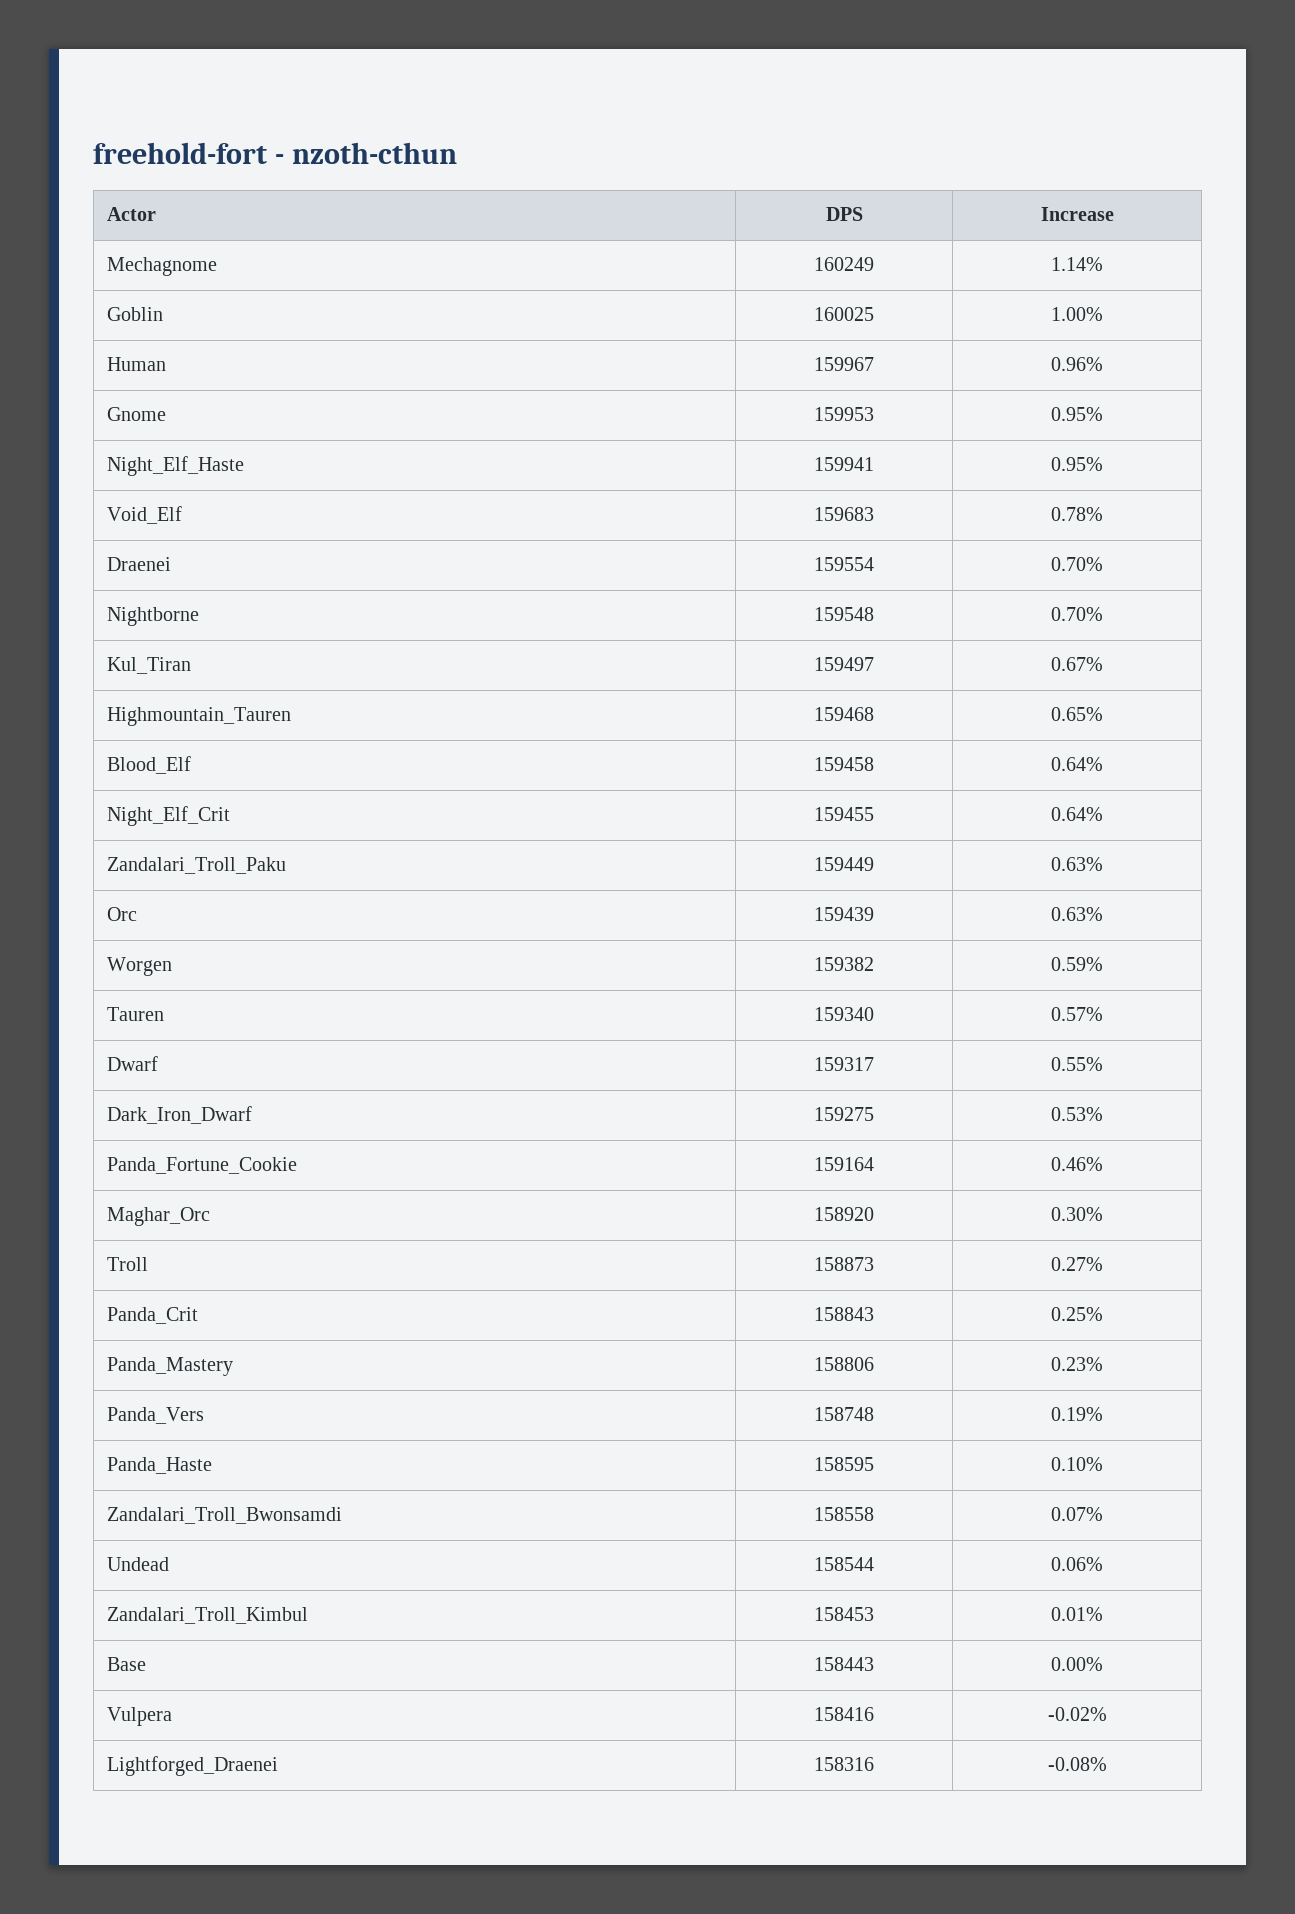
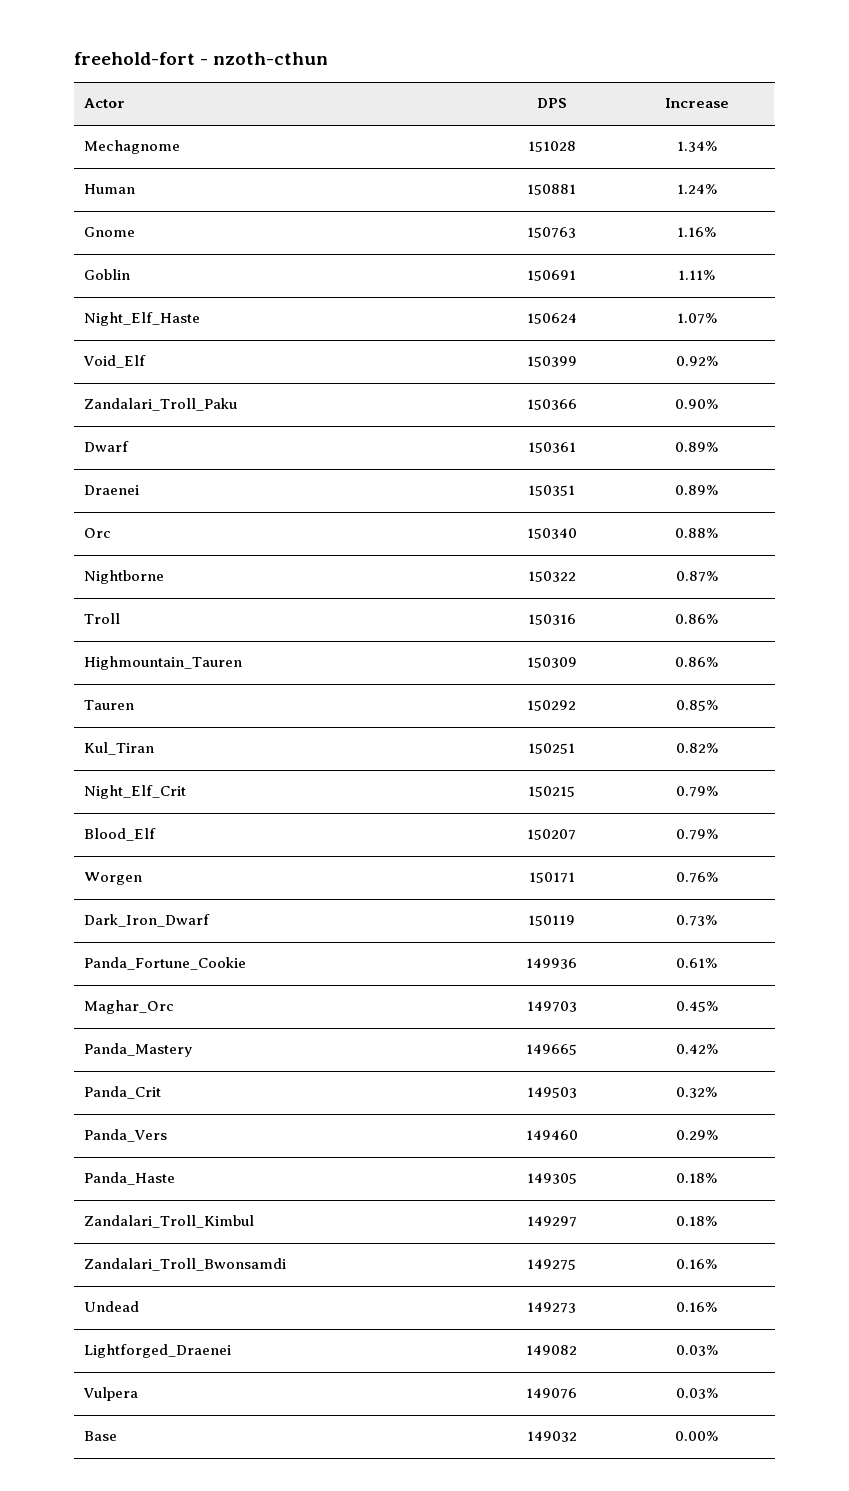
- Mechagnome | 160249 | 1.14%
- Goblin | 160025 | 1.00%
- Human | 159967 | 0.96%
- Gnome | 159953 | 0.95%
+ Mechagnome | 151028 | 1.34%
+ Human | 150881 | 1.24%
+ Gnome | 150763 | 1.16%
+ Goblin | 150691 | 1.11%
- Night_Elf_Haste | 159941 | 0.95%
+ Night_Elf_Haste | 150624 | 1.07%
- Void_Elf | 159683 | 0.78%
- Draenei | 159554 | 0.70%
- Nightborne | 159548 | 0.70%
- Kul_Tiran | 159497 | 0.67%
- Highmountain_Tauren | 159468 | 0.65%
- Blood_Elf | 159458 | 0.64%
- Night_Elf_Crit | 159455 | 0.64%
- Zandalari_Troll_Paku | 159449 | 0.63%
- Orc | 159439 | 0.63%
- Worgen | 159382 | 0.59%
- Tauren | 159340 | 0.57%
- Dwarf | 159317 | 0.55%
+ Void_Elf | 150399 | 0.92%
+ Zandalari_Troll_Paku | 150366 | 0.90%
+ Dwarf | 150361 | 0.89%
+ Draenei | 150351 | 0.89%
+ Orc | 150340 | 0.88%
+ Nightborne | 150322 | 0.87%
+ Troll | 150316 | 0.86%
+ Highmountain_Tauren | 150309 | 0.86%
+ Tauren | 150292 | 0.85%
+ Kul_Tiran | 150251 | 0.82%
+ Night_Elf_Crit | 150215 | 0.79%
+ Blood_Elf | 150207 | 0.79%
+ Worgen | 150171 | 0.76%
- Dark_Iron_Dwarf | 159275 | 0.53%
+ Dark_Iron_Dwarf | 150119 | 0.73%
- Panda_Fortune_Cookie | 159164 | 0.46%
+ Panda_Fortune_Cookie | 149936 | 0.61%
- Maghar_Orc | 158920 | 0.30%
- Troll | 158873 | 0.27%
- Panda_Crit | 158843 | 0.25%
- Panda_Mastery | 158806 | 0.23%
+ Maghar_Orc | 149703 | 0.45%
+ Panda_Mastery | 149665 | 0.42%
+ Panda_Crit | 149503 | 0.32%
- Panda_Vers | 158748 | 0.19%
+ Panda_Vers | 149460 | 0.29%
- Panda_Haste | 158595 | 0.10%
+ Panda_Haste | 149305 | 0.18%
+ Zandalari_Troll_Kimbul | 149297 | 0.18%
- Zandalari_Troll_Bwonsamdi | 158558 | 0.07%
+ Zandalari_Troll_Bwonsamdi | 149275 | 0.16%
- Undead | 158544 | 0.06%
- Zandalari_Troll_Kimbul | 158453 | 0.01%
+ Undead | 149273 | 0.16%
+ Lightforged_Draenei | 149082 | 0.03%
+ Vulpera | 149076 | 0.03%
- Base | 158443 | 0.00%
+ Base | 149032 | 0.00%
- Vulpera | 158416 | -0.02%
- Lightforged_Draenei | 158316 | -0.08%

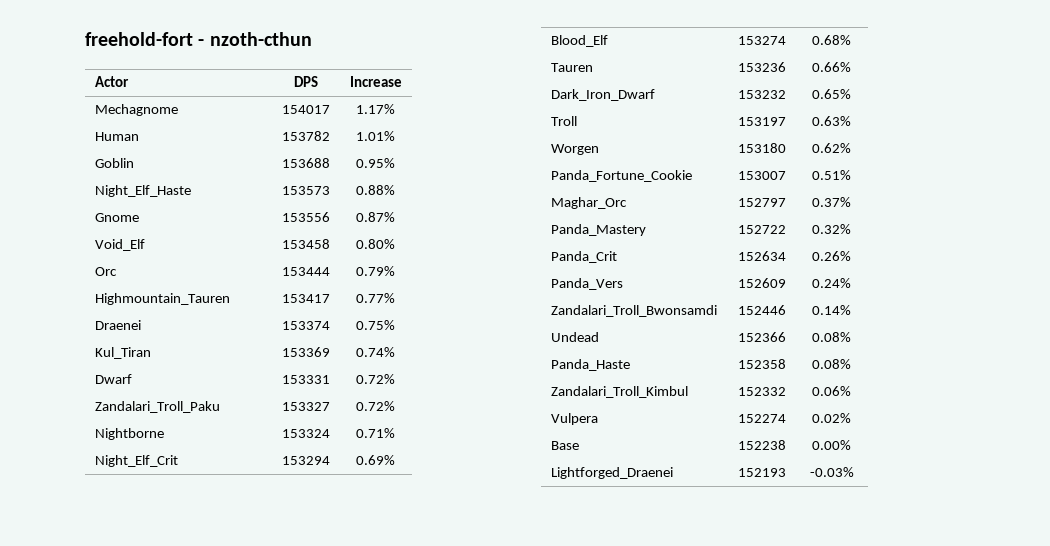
- Mechagnome | 151028 | 1.34%
+ Mechagnome | 154017 | 1.17%
- Human | 150881 | 1.24%
- Gnome | 150763 | 1.16%
- Goblin | 150691 | 1.11%
- Night_Elf_Haste | 150624 | 1.07%
- Void_Elf | 150399 | 0.92%
- Zandalari_Troll_Paku | 150366 | 0.90%
- Dwarf | 150361 | 0.89%
- Draenei | 150351 | 0.89%
- Orc | 150340 | 0.88%
- Nightborne | 150322 | 0.87%
- Troll | 150316 | 0.86%
- Highmountain_Tauren | 150309 | 0.86%
- Tauren | 150292 | 0.85%
- Kul_Tiran | 150251 | 0.82%
- Night_Elf_Crit | 150215 | 0.79%
- Blood_Elf | 150207 | 0.79%
- Worgen | 150171 | 0.76%
- Dark_Iron_Dwarf | 150119 | 0.73%
+ Human | 153782 | 1.01%
+ Goblin | 153688 | 0.95%
+ Night_Elf_Haste | 153573 | 0.88%
+ Gnome | 153556 | 0.87%
+ Void_Elf | 153458 | 0.80%
+ Orc | 153444 | 0.79%
+ Highmountain_Tauren | 153417 | 0.77%
+ Draenei | 153374 | 0.75%
+ Kul_Tiran | 153369 | 0.74%
+ Dwarf | 153331 | 0.72%
+ Zandalari_Troll_Paku | 153327 | 0.72%
+ Nightborne | 153324 | 0.71%
+ Night_Elf_Crit | 153294 | 0.69%
+ Blood_Elf | 153274 | 0.68%
+ Tauren | 153236 | 0.66%
+ Dark_Iron_Dwarf | 153232 | 0.65%
+ Troll | 153197 | 0.63%
+ Worgen | 153180 | 0.62%
- Panda_Fortune_Cookie | 149936 | 0.61%
+ Panda_Fortune_Cookie | 153007 | 0.51%
- Maghar_Orc | 149703 | 0.45%
+ Maghar_Orc | 152797 | 0.37%
- Panda_Mastery | 149665 | 0.42%
+ Panda_Mastery | 152722 | 0.32%
- Panda_Crit | 149503 | 0.32%
+ Panda_Crit | 152634 | 0.26%
- Panda_Vers | 149460 | 0.29%
+ Panda_Vers | 152609 | 0.24%
+ Zandalari_Troll_Bwonsamdi | 152446 | 0.14%
+ Undead | 152366 | 0.08%
- Panda_Haste | 149305 | 0.18%
+ Panda_Haste | 152358 | 0.08%
- Zandalari_Troll_Kimbul | 149297 | 0.18%
- Zandalari_Troll_Bwonsamdi | 149275 | 0.16%
- Undead | 149273 | 0.16%
- Lightforged_Draenei | 149082 | 0.03%
- Vulpera | 149076 | 0.03%
- Base | 149032 | 0.00%
+ Zandalari_Troll_Kimbul | 152332 | 0.06%
+ Vulpera | 152274 | 0.02%
+ Base | 152238 | 0.00%
+ Lightforged_Draenei | 152193 | -0.03%

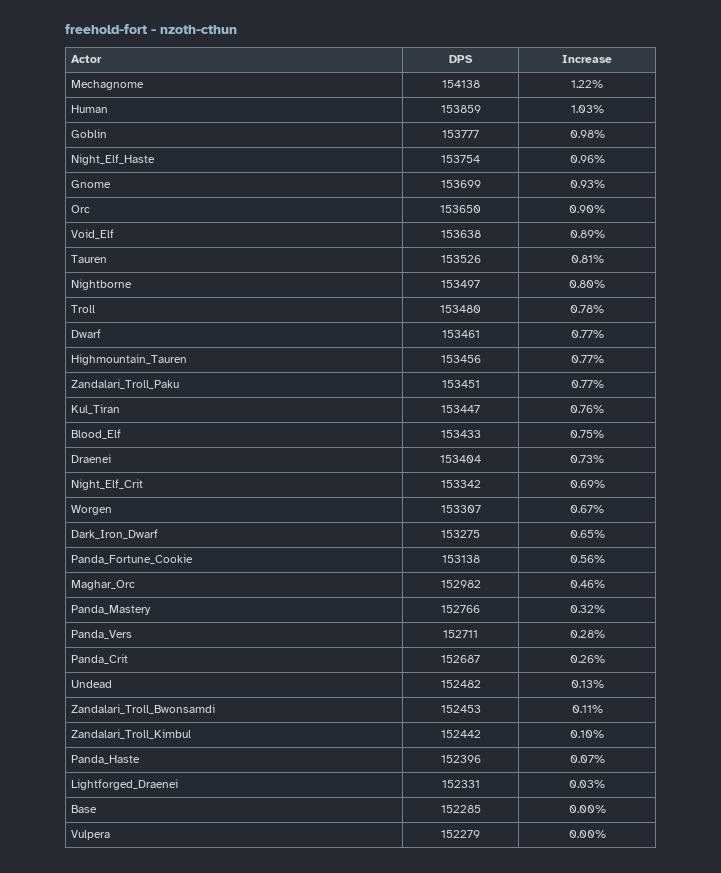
- Mechagnome | 154017 | 1.17%
+ Mechagnome | 154138 | 1.22%
- Human | 153782 | 1.01%
+ Human | 153859 | 1.03%
- Goblin | 153688 | 0.95%
+ Goblin | 153777 | 0.98%
- Night_Elf_Haste | 153573 | 0.88%
+ Night_Elf_Haste | 153754 | 0.96%
- Gnome | 153556 | 0.87%
- Void_Elf | 153458 | 0.80%
- Orc | 153444 | 0.79%
+ Gnome | 153699 | 0.93%
+ Orc | 153650 | 0.90%
+ Void_Elf | 153638 | 0.89%
+ Tauren | 153526 | 0.81%
+ Nightborne | 153497 | 0.80%
+ Troll | 153480 | 0.78%
+ Dwarf | 153461 | 0.77%
- Highmountain_Tauren | 153417 | 0.77%
- Draenei | 153374 | 0.75%
- Kul_Tiran | 153369 | 0.74%
- Dwarf | 153331 | 0.72%
- Zandalari_Troll_Paku | 153327 | 0.72%
- Nightborne | 153324 | 0.71%
+ Highmountain_Tauren | 153456 | 0.77%
+ Zandalari_Troll_Paku | 153451 | 0.77%
+ Kul_Tiran | 153447 | 0.76%
+ Blood_Elf | 153433 | 0.75%
+ Draenei | 153404 | 0.73%
- Night_Elf_Crit | 153294 | 0.69%
+ Night_Elf_Crit | 153342 | 0.69%
- Blood_Elf | 153274 | 0.68%
- Tauren | 153236 | 0.66%
+ Worgen | 153307 | 0.67%
- Dark_Iron_Dwarf | 153232 | 0.65%
+ Dark_Iron_Dwarf | 153275 | 0.65%
- Troll | 153197 | 0.63%
- Worgen | 153180 | 0.62%
- Panda_Fortune_Cookie | 153007 | 0.51%
+ Panda_Fortune_Cookie | 153138 | 0.56%
- Maghar_Orc | 152797 | 0.37%
+ Maghar_Orc | 152982 | 0.46%
- Panda_Mastery | 152722 | 0.32%
+ Panda_Mastery | 152766 | 0.32%
+ Panda_Vers | 152711 | 0.28%
- Panda_Crit | 152634 | 0.26%
+ Panda_Crit | 152687 | 0.26%
- Panda_Vers | 152609 | 0.24%
- Zandalari_Troll_Bwonsamdi | 152446 | 0.14%
- Undead | 152366 | 0.08%
- Panda_Haste | 152358 | 0.08%
- Zandalari_Troll_Kimbul | 152332 | 0.06%
- Vulpera | 152274 | 0.02%
- Base | 152238 | 0.00%
- Lightforged_Draenei | 152193 | -0.03%
+ Undead | 152482 | 0.13%
+ Zandalari_Troll_Bwonsamdi | 152453 | 0.11%
+ Zandalari_Troll_Kimbul | 152442 | 0.10%
+ Panda_Haste | 152396 | 0.07%
+ Lightforged_Draenei | 152331 | 0.03%
+ Base | 152285 | 0.00%
+ Vulpera | 152279 | 0.00%

